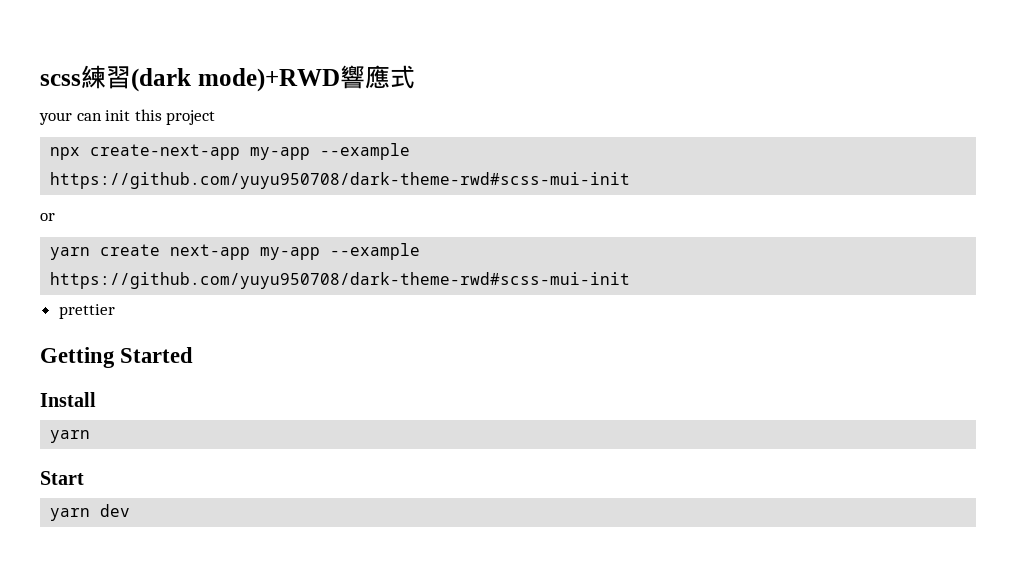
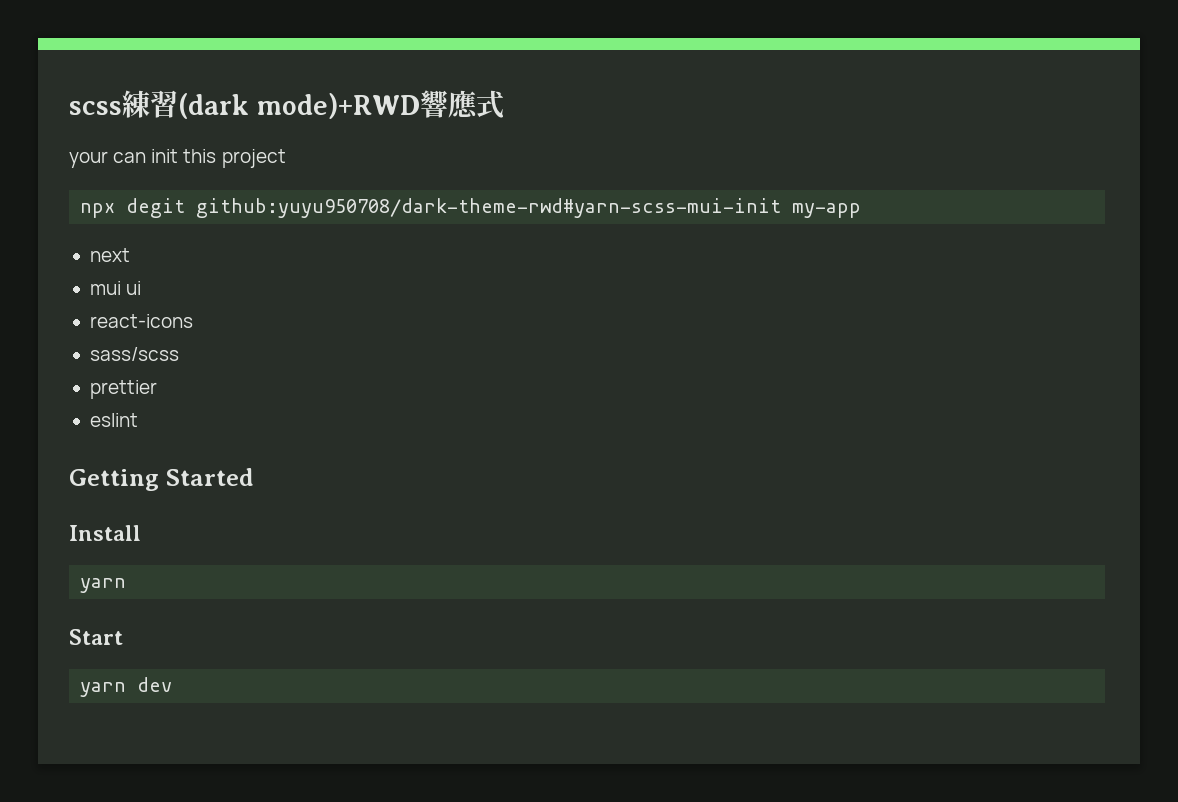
- npx create-next-app my-app --example https://github.com/yuyu950708/dark-theme-rwd#scss-mui-init
- or
- yarn create next-app my-app --example https://github.com/yuyu950708/dark-theme-rwd#scss-mui-init
+ npx degit github:yuyu950708/dark-theme-rwd#yarn-scss-mui-init my-app
+ next
+ mui ui
+ react-icons
+ sass/scss
+ eslint

